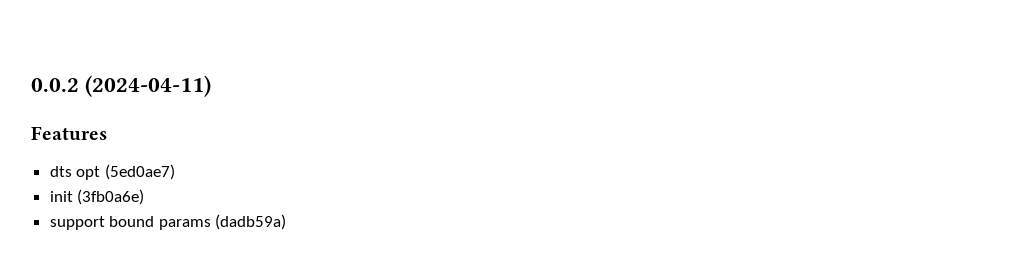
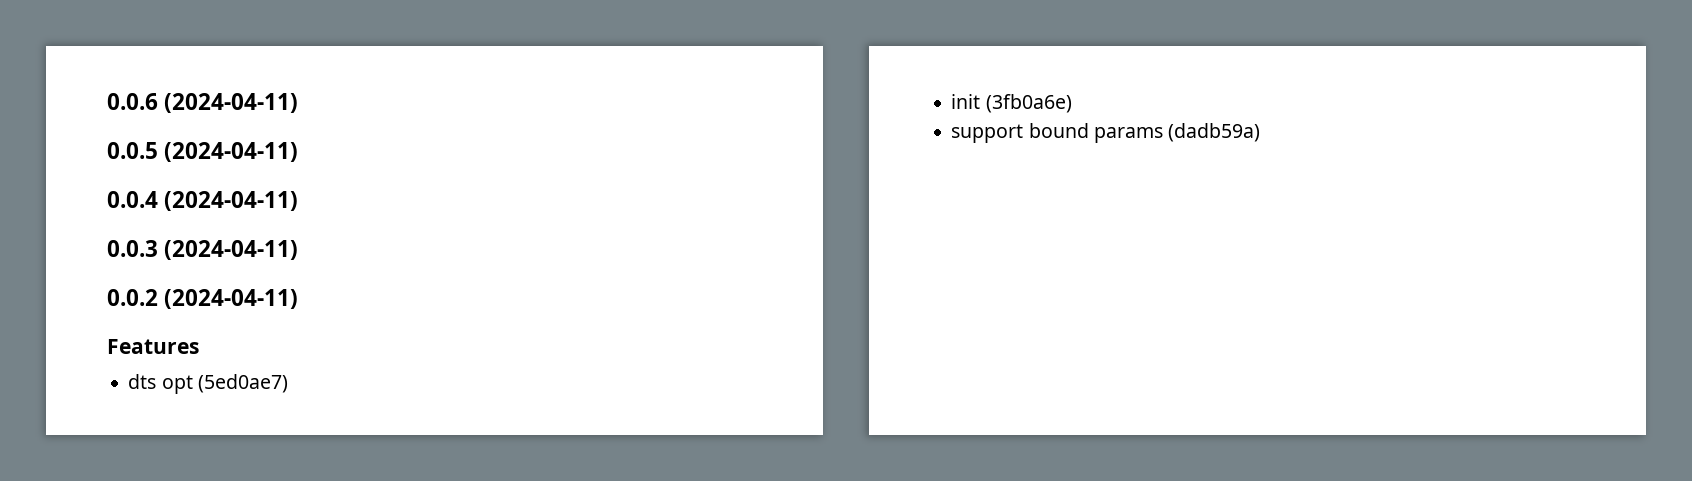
+ 0.0.6 (2024-04-11)
+ 0.0.5 (2024-04-11)
+ 0.0.4 (2024-04-11)
+ 0.0.3 (2024-04-11)

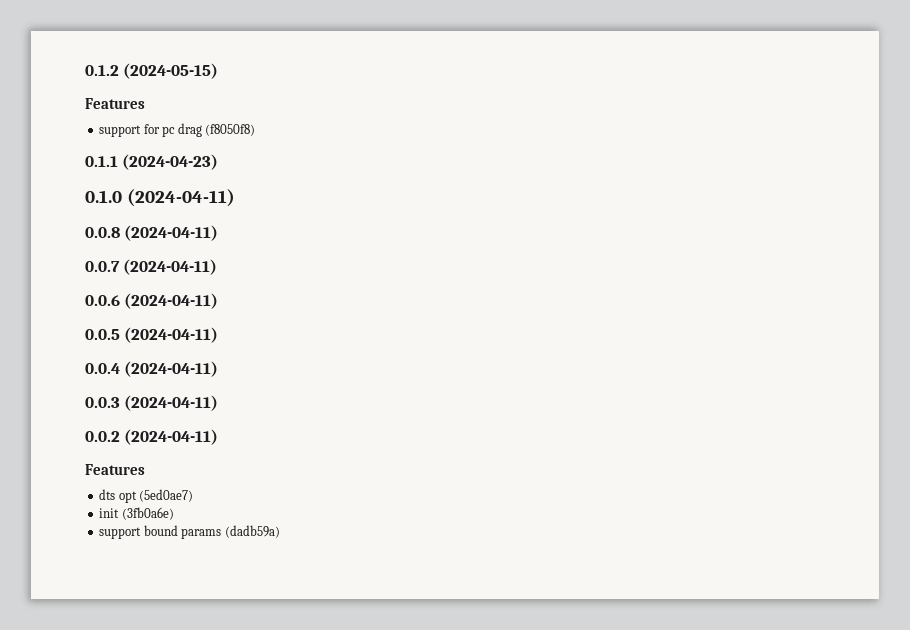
+ 0.1.2 (2024-05-15)
+ Features
+ support for pc drag (f8050f8)
+ 0.1.1 (2024-04-23)
+ 0.1.0 (2024-04-11)
+ 0.0.8 (2024-04-11)
+ 0.0.7 (2024-04-11)

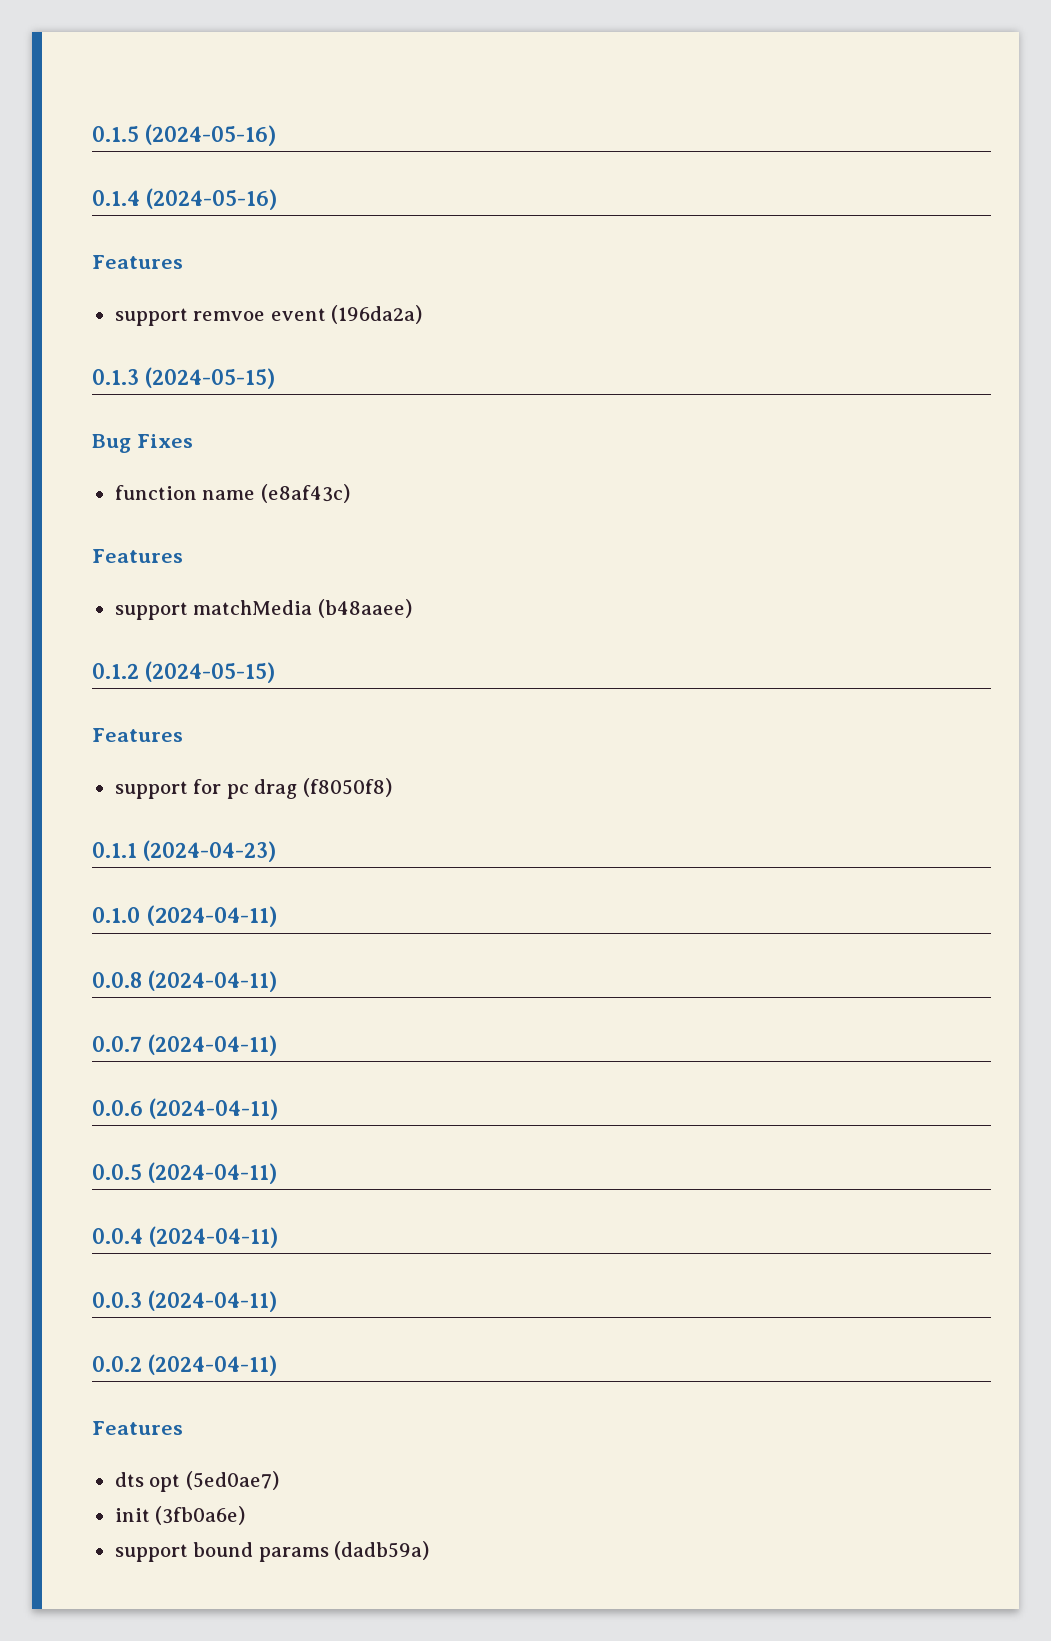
+ 0.1.5 (2024-05-16)
+ 0.1.4 (2024-05-16)
+ Features
+ support remvoe event (196da2a)
+ 0.1.3 (2024-05-15)
+ Bug Fixes
+ function name (e8af43c)
+ Features
+ support matchMedia (b48aaee)

